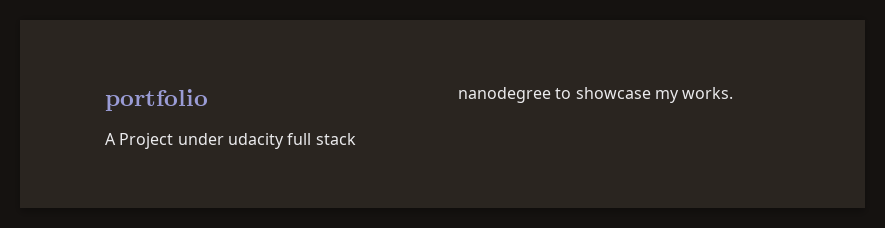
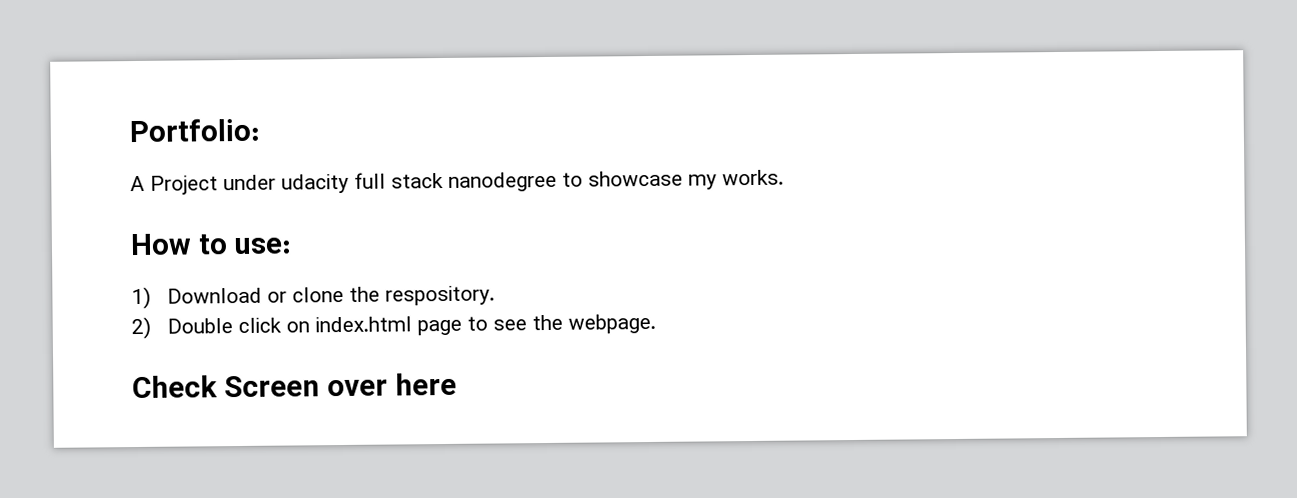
- portfolio
+ Portfolio:
+ How to use:
+ 1) Download or clone the respository.
+ 2) Double click on index.html page to see the webpage.
+ Check Screen over here

